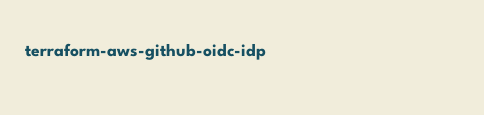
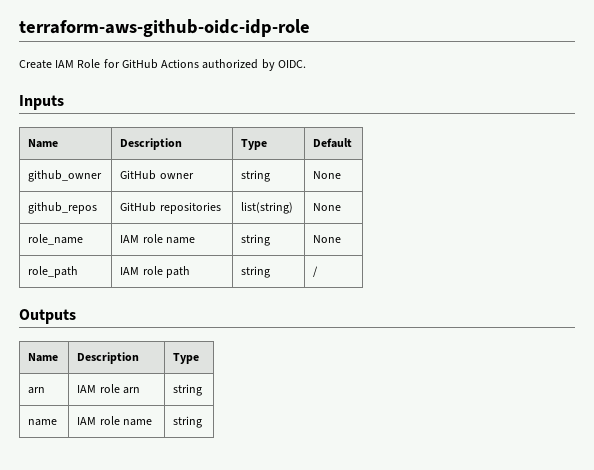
- terraform-aws-github-oidc-idp
+ terraform-aws-github-oidc-idp-role
+ Create IAM Role for GitHub Actions authorized by OIDC.
+ Inputs
+ Name | Description | Type | Default
+ github_owner | GitHub owner | string | None
+ github_repos | GitHub repositories | list(string) | None
+ role_name | IAM role name | string | None
+ role_path | IAM role path | string | /
+ Outputs
+ Name | Description | Type
+ arn | IAM role arn | string
+ name | IAM role name | string

